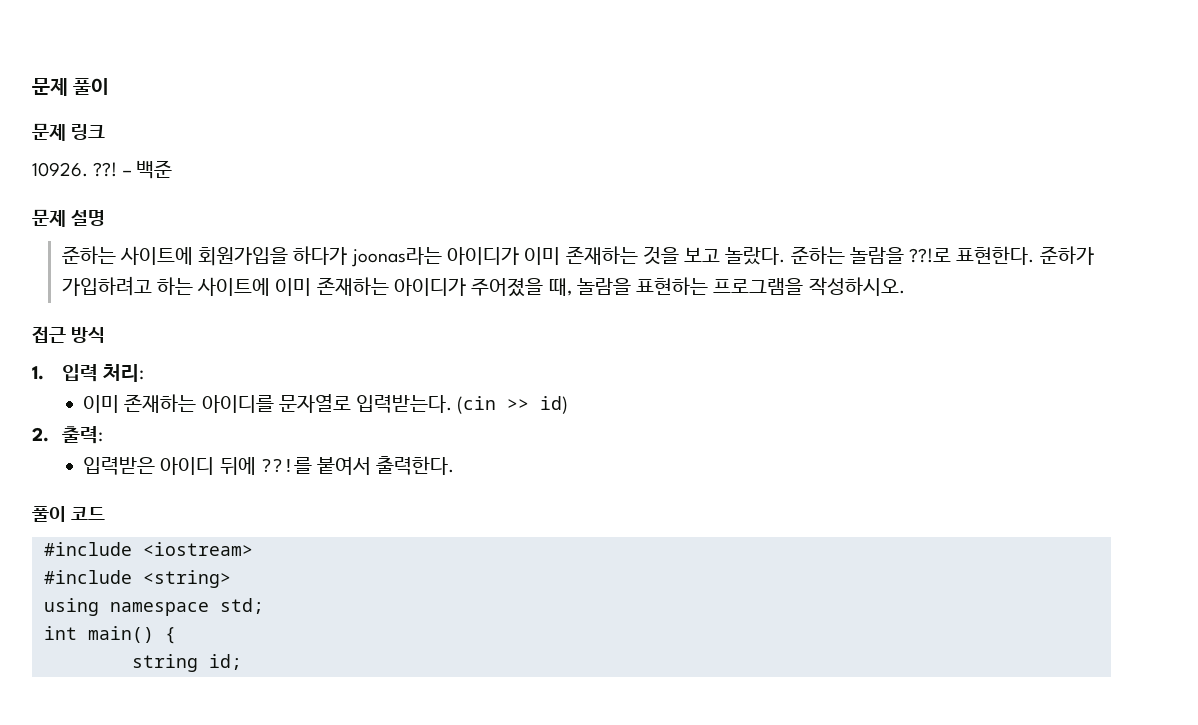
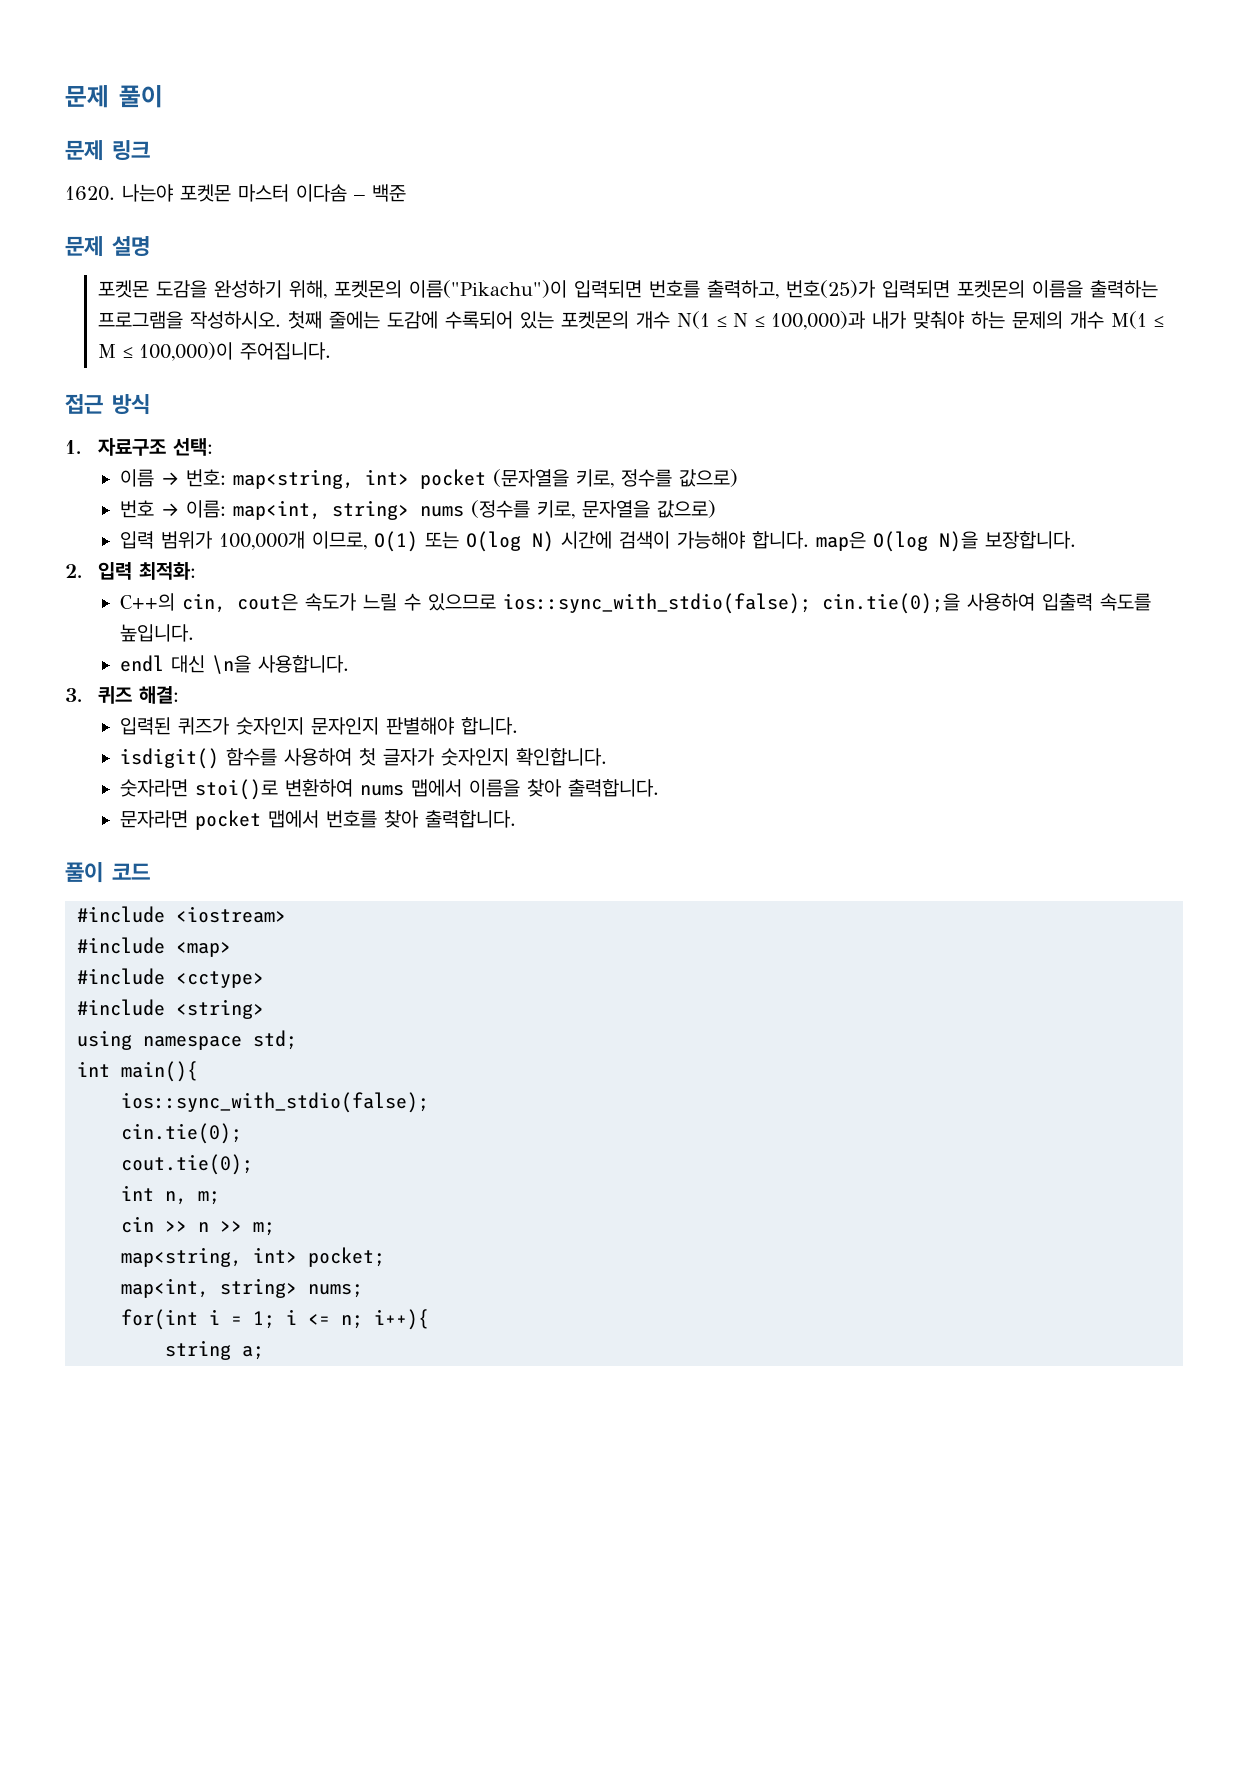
- 10926. ??! – 백준
+ 1620. 나는야 포켓몬 마스터 이다솜 – 백준
- 준하는 사이트에 회원가입을 하다가 joonas라는 아이디가 이미 존재하는 것을 보고 놀랐다. 준하는 놀람을 ??!로 표현한다. 준하가 가입하려고 하는 사이트에 이미 존재하는 아이디가 주어졌을 때, 놀람을 표현하는 프로그램을 작성하시오.
+ 포켓몬 도감을 완성하기 위해, 포켓몬의 이름("Pikachu")이 입력되면 번호를 출력하고, 번호(25)가 입력되면 포켓몬의 이름을 출력하는 프로그램을 작성하시오. 첫째 줄에는 도감에 수록되어 있는 포켓몬의 개수 N(1 ≤ N ≤ 100,000)과 내가 맞춰야 하는 문제의 개수 M(1 ≤ M ≤ 100,000)이 주어집니다.
  접근 방식
- 1. 입력 처리:
- 이미 존재하는 아이디를 문자열로 입력받는다. (cin >> id)
- 2. 출력:
- 입력받은 아이디 뒤에 ??!를 붙여서 출력한다.
+ 1. 자료구조 선택:
+ 이름 → 번호: map<string, int> pocket (문자열을 키로, 정수를 값으로)
+ 번호 → 이름: map<int, string> nums (정수를 키로, 문자열을 값으로)
+ 입력 범위가 100,000개 이므로, O(1) 또는 O(log N) 시간에 검색이 가능해야 합니다. map은 O(log N)을 보장합니다.
+ 2. 입력 최적화:
+ C++의 cin, cout은 속도가 느릴 수 있으므로 ios::sync_with_stdio(false); cin.tie(0);을 사용하여 입출력 속도를 높입니다.
+ endl 대신 \n을 사용합니다.
+ 3. 퀴즈 해결:
+ 입력된 퀴즈가 숫자인지 문자인지 판별해야 합니다.
+ isdigit() 함수를 사용하여 첫 글자가 숫자인지 확인합니다.
+ 숫자라면 stoi()로 변환하여 nums 맵에서 이름을 찾아 출력합니다.
+ 문자라면 pocket 맵에서 번호를 찾아 출력합니다.
+ #include <map>
+ #include <cctype>
- int main() {
+ int main(){
+ ios::sync_with_stdio(false);
+ cin.tie(0);
+ cout.tie(0);
+ int n, m;
+ cin >> n >> m;
+ map<string, int> pocket;
+ map<int, string> nums;
+ for(int i = 1; i <= n; i++){
- string id;
+ string a;

